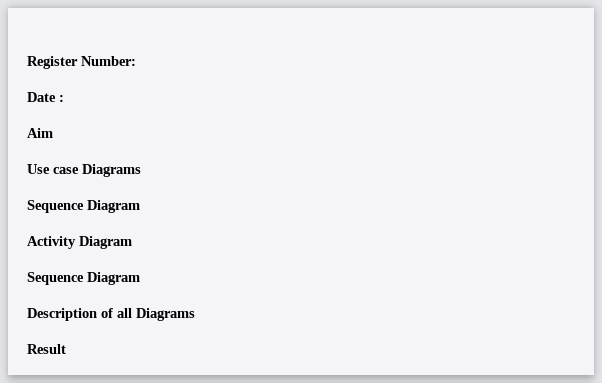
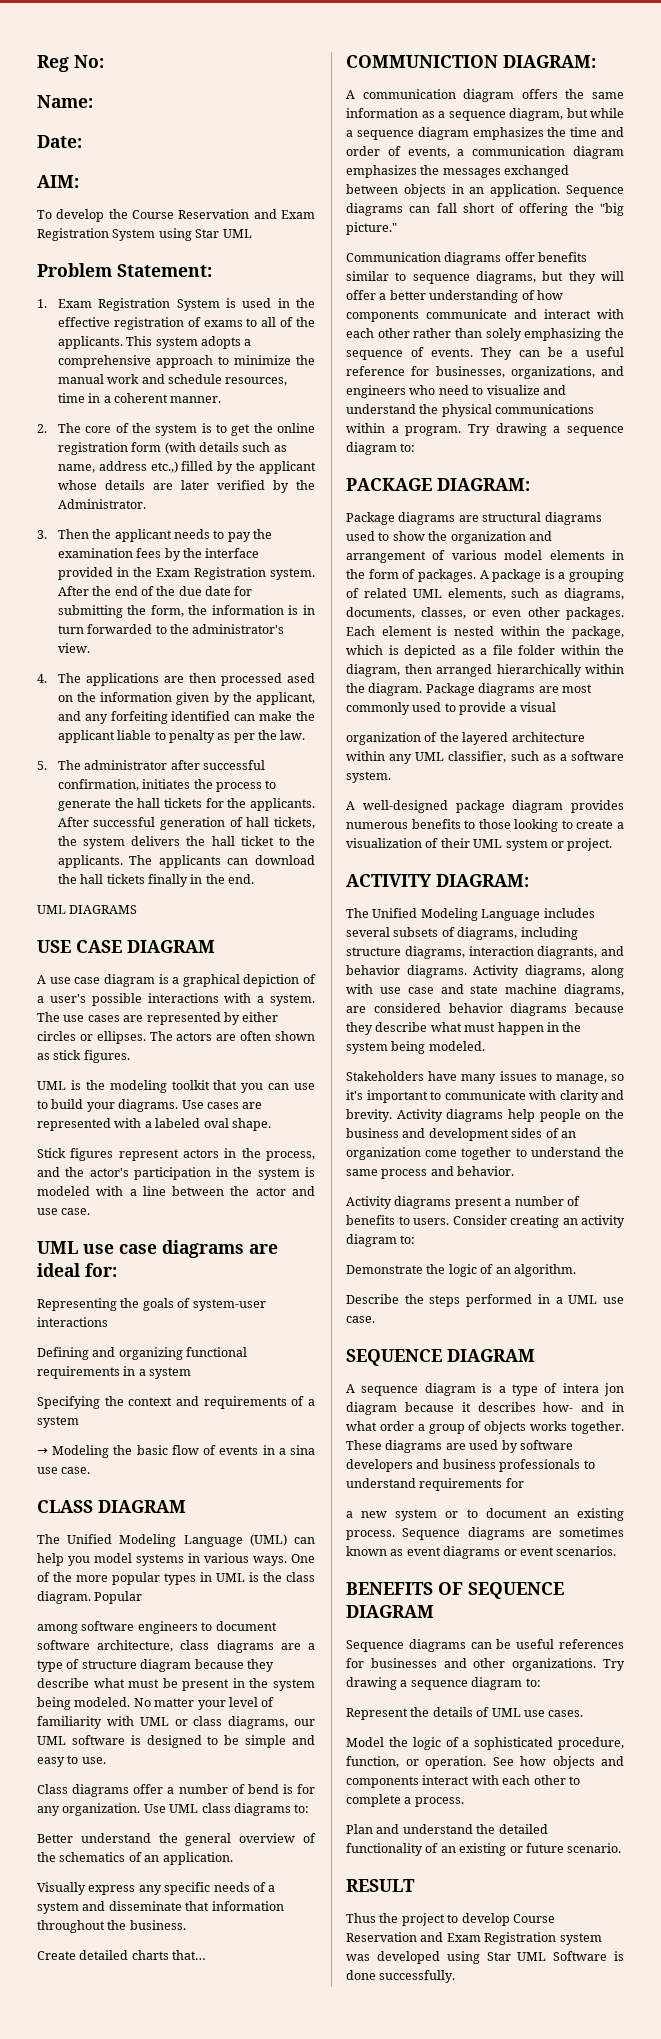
- Register Number:
- Date :
- Aim
- Use case Diagrams
- Sequence Diagram
- Activity Diagram
- Sequence Diagram
- Description of all Diagrams
- Result
+ Reg No:
+ Name:
+ Date:
+ AIM:
+ To develop the Course Reservation and Exam Registration System using Star UML
+ Problem Statement:
+ 1. Exam Registration System is used in the effective registration of exams to all of the applicants. This system adopts a comprehensive approach to minimize the manual work and schedule resources, time in a coherent manner.
+ 2. The core of the system is to get the online registration form (with details such as name, address etc.,) filled by the applicant whose details are later verified by the Administrator.
+ 3. Then the applicant needs to pay the examination fees by the interface provided in the Exam Registration system. After the end of the due date for submitting the form, the information is in turn forwarded to the administrator's view.
+ 4. The applications are then processed ased on the information given by the applicant, and any forfeiting identified can make the applicant liable to penalty as per the law.
+ 5. The administrator after successful confirmation, initiates the process to generate the hall tickets for the applicants. After successful generation of hall tickets, the system delivers the hall ticket to the applicants. The applicants can download the hall tickets finally in the end.
+ UML DIAGRAMS
+ USE CASE DIAGRAM
+ A use case diagram is a graphical depiction of a user's possible interactions with a system. The use cases are represented by either circles or ellipses. The actors are often shown as stick figures.
+ UML is the modeling toolkit that you can use to build your diagrams. Use cases are represented with a labeled oval shape.
+ Stick figures represent actors in the process, and the actor's participation in the system is modeled with a line between the actor and use case.
+ UML use case diagrams are ideal for:
+ Representing the goals of system-user interactions
+ Defining and organizing functional requirements in a system
+ Specifying the context and requirements of a system
+ → Modeling the basic flow of events in a sina use case.
+ CLASS DIAGRAM
+ The Unified Modeling Language (UML) can help you model systems in various ways. One of the more popular types in UML is the class diagram. Popular
+ among software engineers to document software architecture, class diagrams are a type of structure diagram because they describe what must be present in the system being modeled. No matter your level of familiarity with UML or class diagrams, our UML software is designed to be simple and easy to use.
+ Class diagrams offer a number of bend is for any organization. Use UML class diagrams to:
+ Better understand the general overview of the schematics of an application.
+ Visually express any specific needs of a system and disseminate that information throughout the business.
+ Create detailed charts that…
+ COMMUNICTION DIAGRAM:
+ A communication diagram offers the same information as a sequence diagram, but while a sequence diagram emphasizes the time and order of events, a communication diagram emphasizes the messages exchanged between objects in an application. Sequence diagrams can fall short of offering the "big picture."
+ Communication diagrams offer benefits similar to sequence diagrams, but they will offer a better understanding of how components communicate and interact with each other rather than solely emphasizing the sequence of events. They can be a useful reference for businesses, organizations, and engineers who need to visualize and understand the physical communications within a program. Try drawing a sequence diagram to:
+ PACKAGE DIAGRAM:
+ Package diagrams are structural diagrams used to show the organization and arrangement of various model elements in the form of packages. A package is a grouping of related UML elements, such as diagrams, documents, classes, or even other packages. Each element is nested within the package, which is depicted as a file folder within the diagram, then arranged hierarchically within the diagram. Package diagrams are most commonly used to provide a visual
+ organization of the layered architecture within any UML classifier, such as a software system.
+ A well-designed package diagram provides numerous benefits to those looking to create a visualization of their UML system or project.
+ ACTIVITY DIAGRAM:
+ The Unified Modeling Language includes several subsets of diagrams, including structure diagrams, interaction diagrants, and behavior diagrams. Activity diagrams, along with use case and state machine diagrams, are considered behavior diagrams because they describe what must happen in the system being modeled.
+ Stakeholders have many issues to manage, so it's important to communicate with clarity and brevity. Activity diagrams help people on the business and development sides of an organization come together to understand the same process and behavior.
+ Activity diagrams present a number of benefits to users. Consider creating an activity diagram to:
+ Demonstrate the logic of an algorithm.
+ Describe the steps performed in a UML use case.
+ SEQUENCE DIAGRAM
+ A sequence diagram is a type of intera jon diagram because it describes how- and in what order a group of objects works together. These diagrams are used by software developers and business professionals to understand requirements for
+ a new system or to document an existing process. Sequence diagrams are sometimes known as event diagrams or event scenarios.
+ BENEFITS OF SEQUENCE DIAGRAM
+ Sequence diagrams can be useful references for businesses and other organizations. Try drawing a sequence diagram to:
+ Represent the details of UML use cases.
+ Model the logic of a sophisticated procedure, function, or operation. See how objects and components interact with each other to complete a process.
+ Plan and understand the detailed functionality of an existing or future scenario.
+ RESULT
+ Thus the project to develop Course Reservation and Exam Registration system was developed using Star UML Software is done successfully.

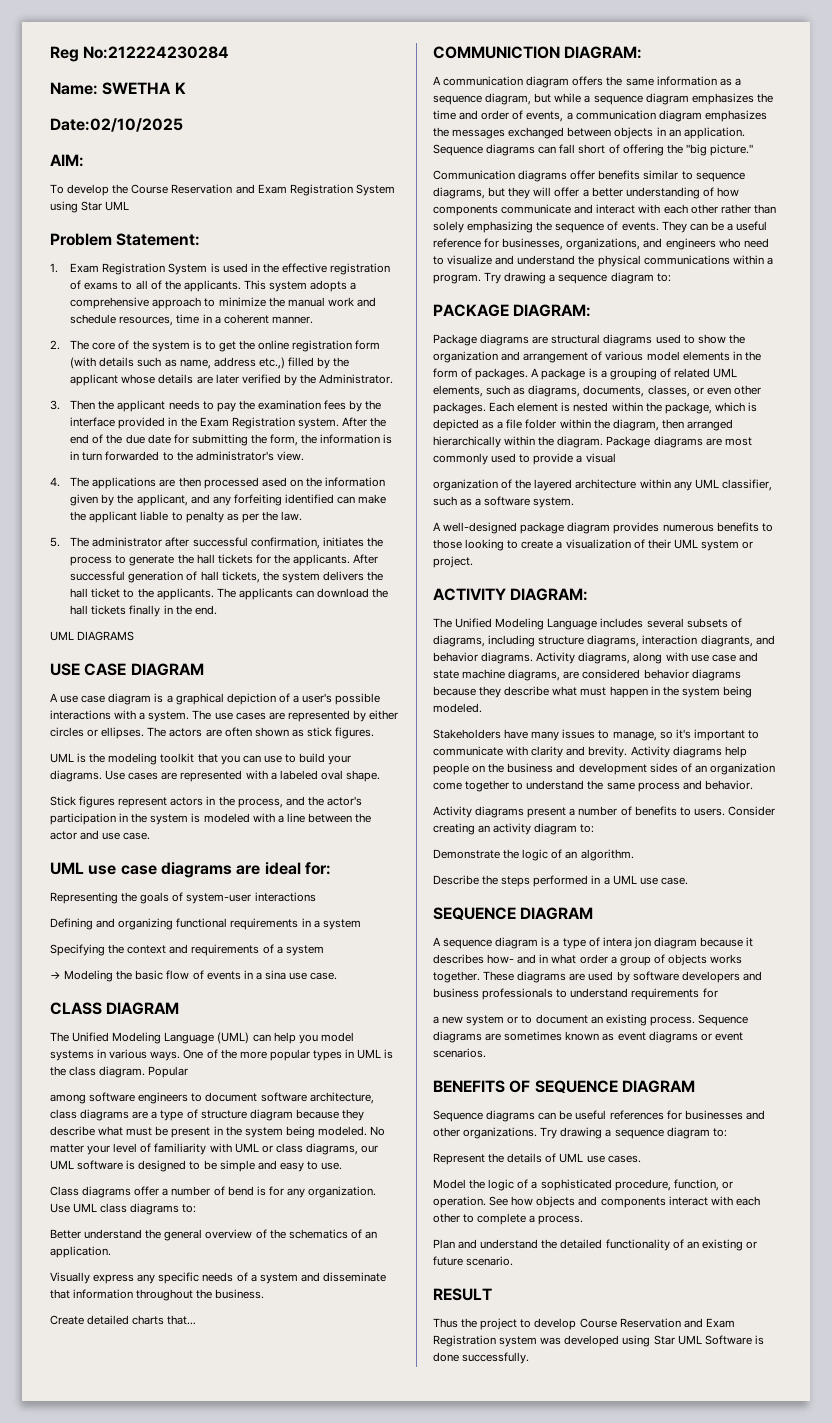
- Reg No:
+ Reg No:212224230284
- Name:
- Date:
+ Name: SWETHA K
+ Date:02/10/2025

